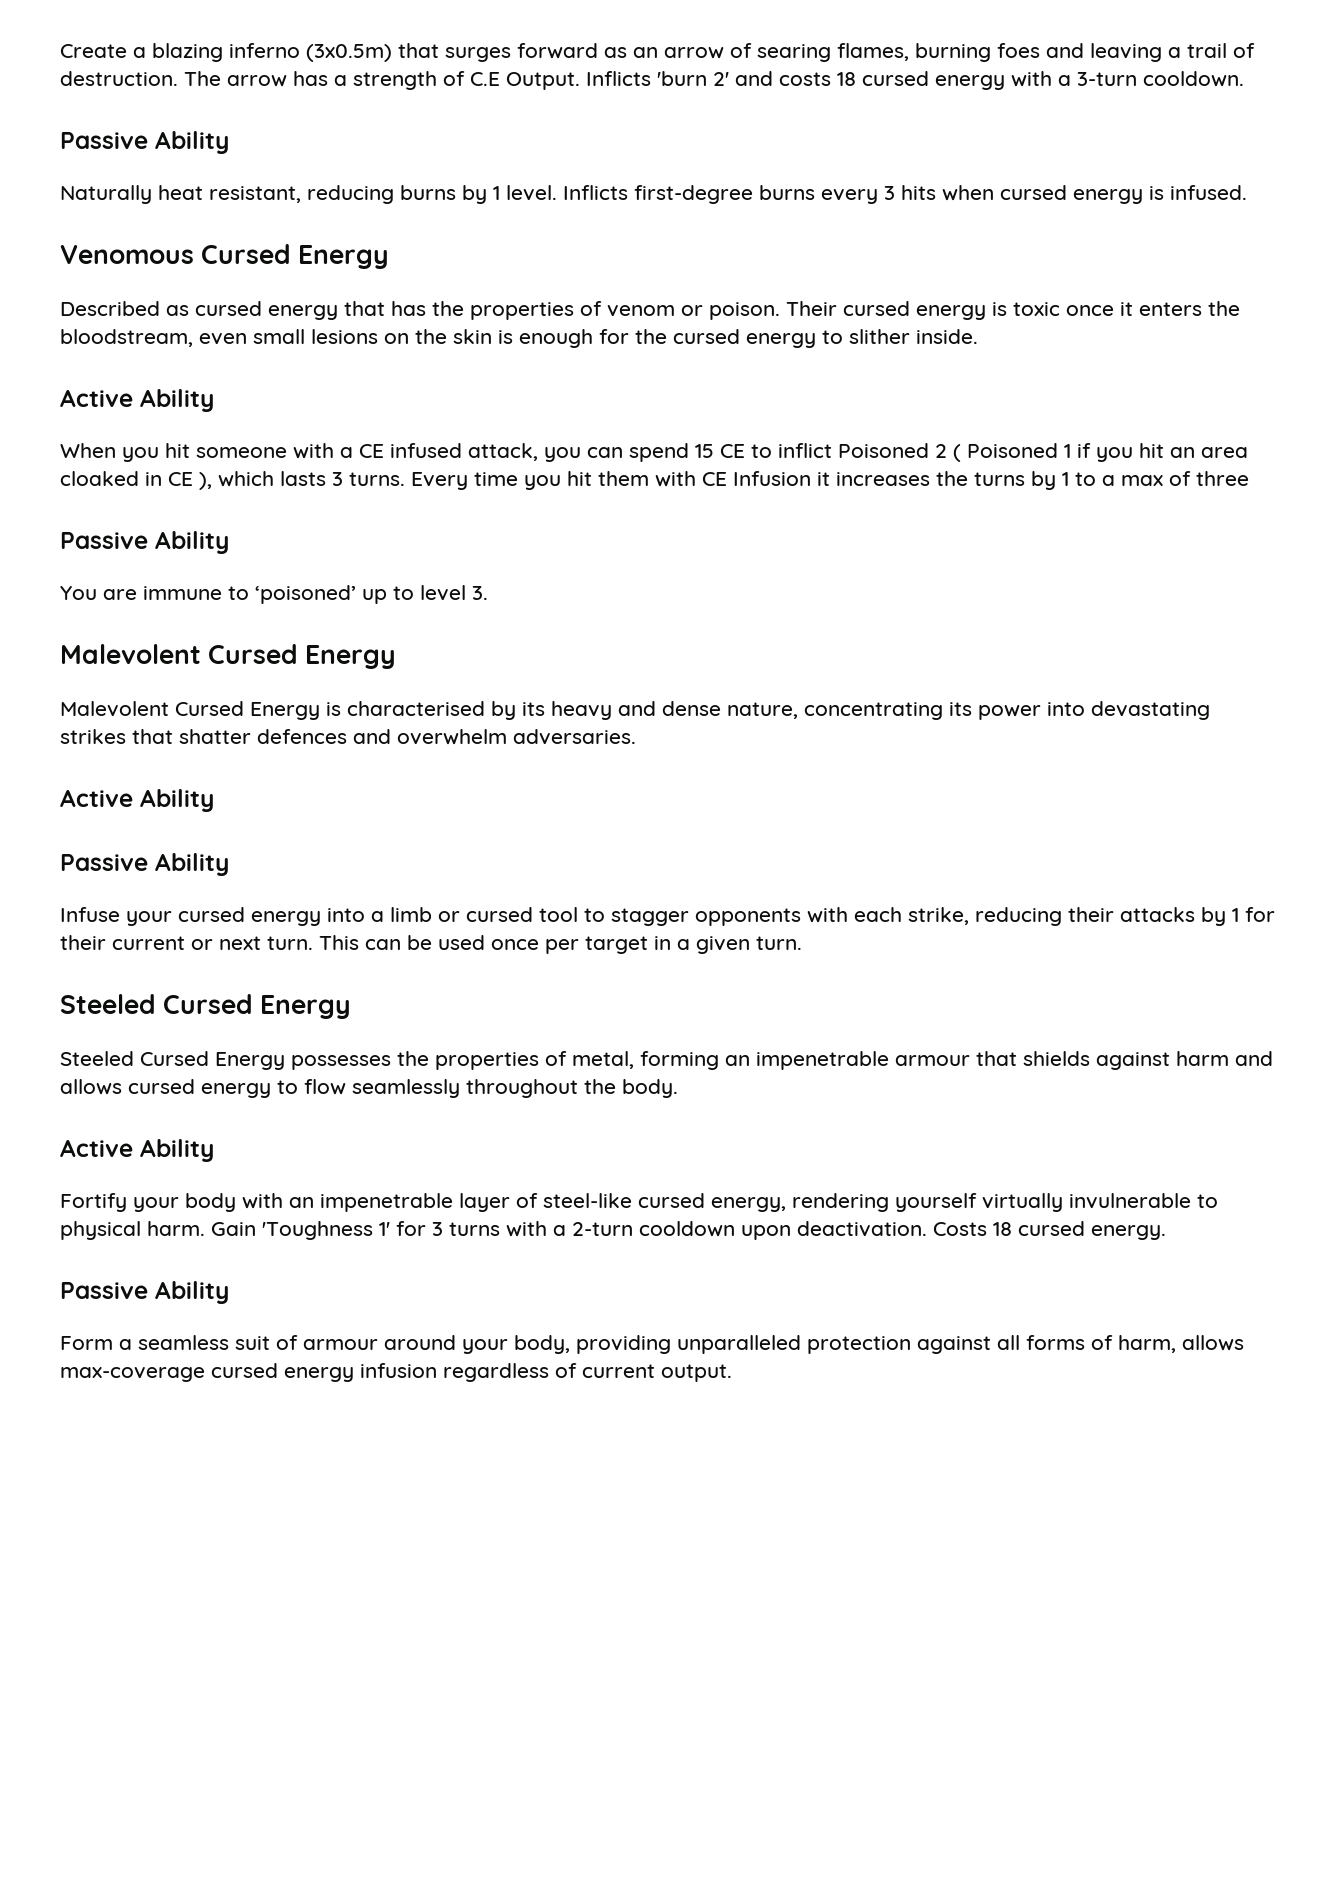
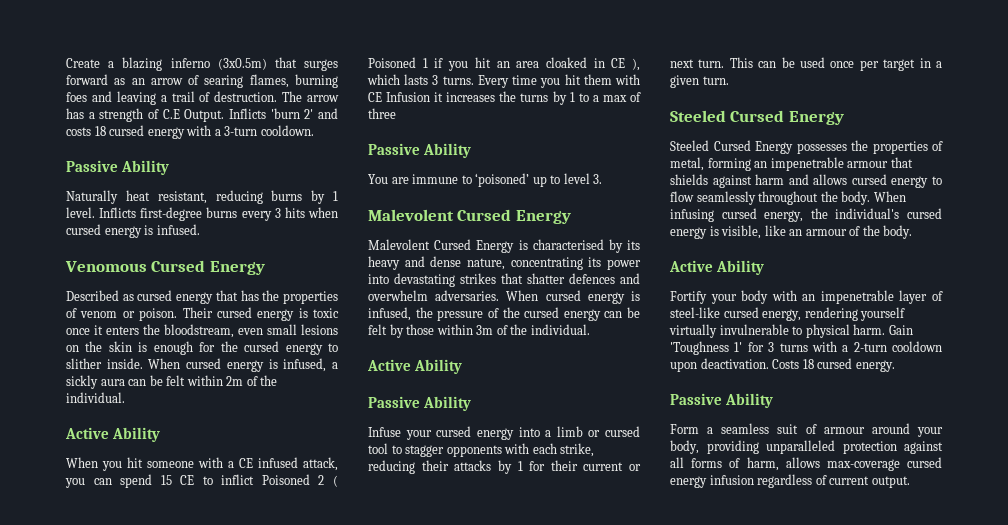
+ When cursed energy is infused, a sickly aura can be felt within 2m of the individual.
+ When cursed energy is infused, the pressure of the cursed energy can be felt by those within 3m of the individual.
+ When infusing cursed energy, the individual's cursed energy is visible, like an armour of the body.

